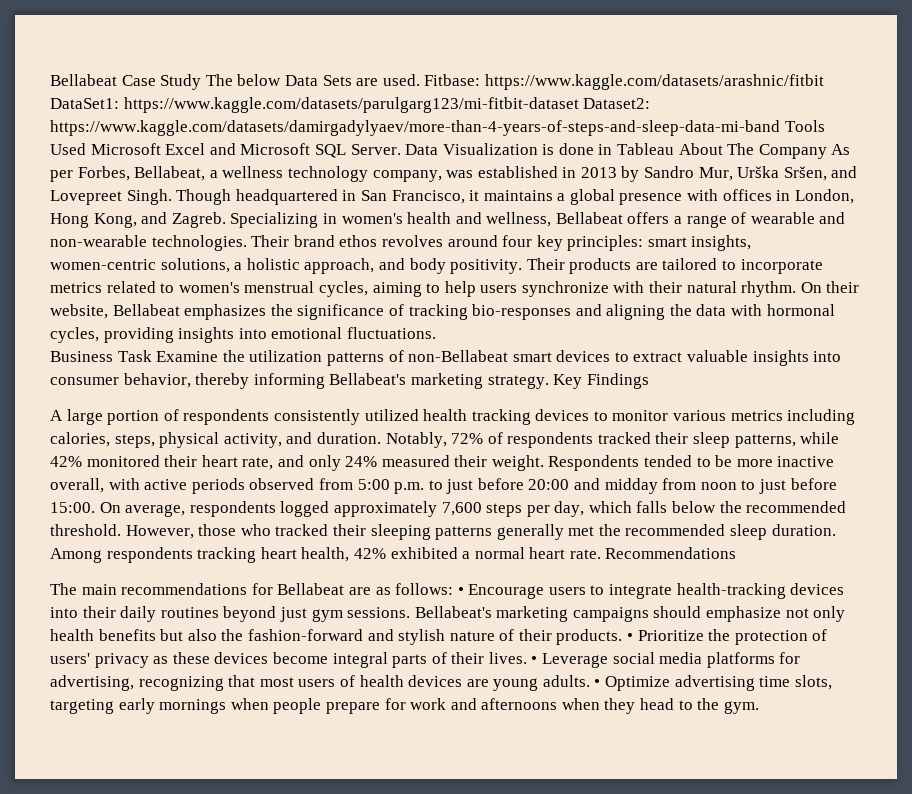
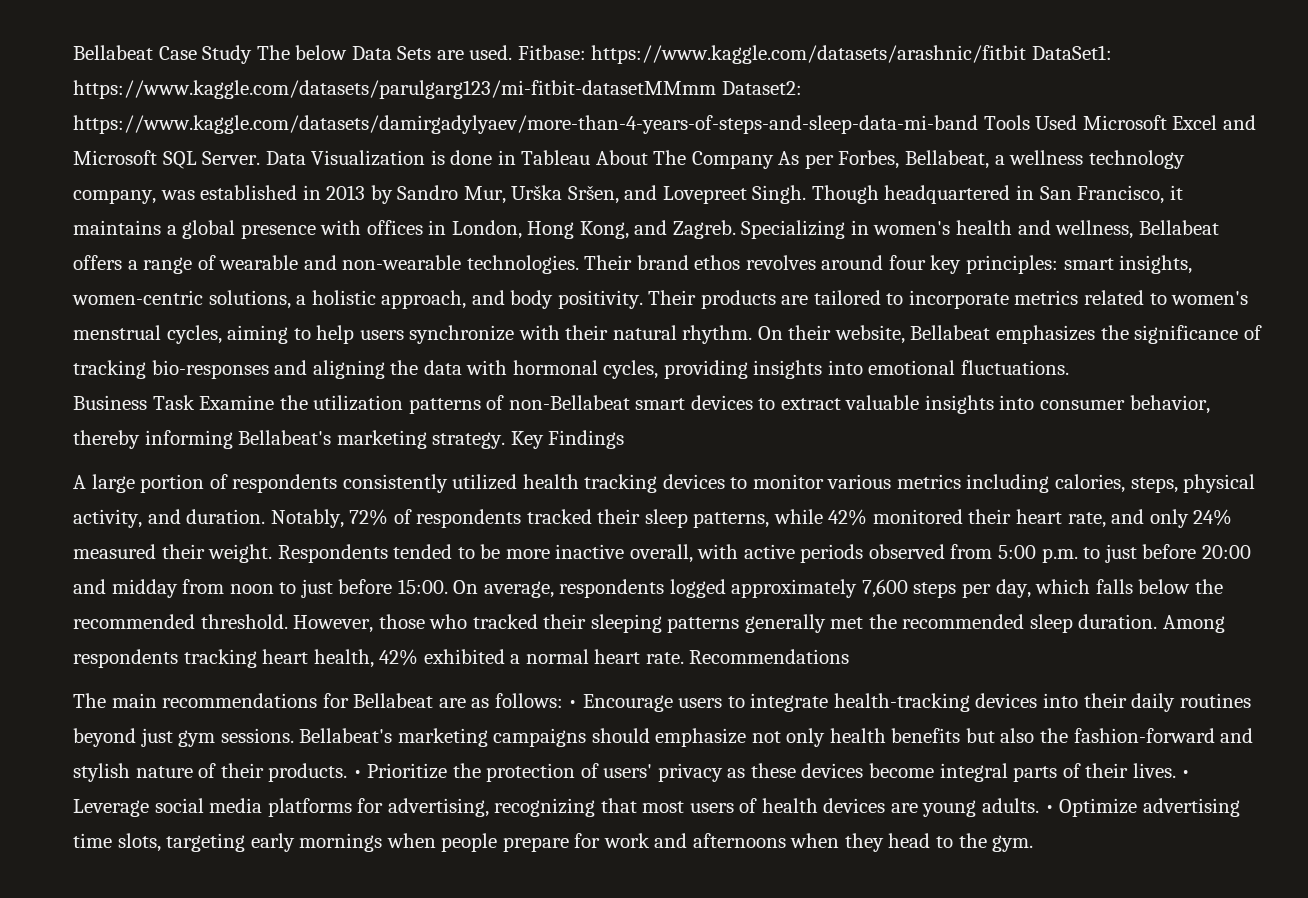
- Fitbase: https://www.kaggle.com/datasets/arashnic/fitbit DataSet1: https://www.kaggle.com/datasets/parulgarg123/mi-fitbit-dataset Dataset2: https://www.kaggle.com/datasets/damirgadylyaev/more-than-4-years-of-steps-and-sleep-data-mi-band Tools Used Microsoft Excel and Microsoft SQL Server.
+ Fitbase: https://www.kaggle.com/datasets/arashnic/fitbit DataSet1: https://www.kaggle.com/datasets/parulgarg123/mi-fitbit-datasetMMmm Dataset2: https://www.kaggle.com/datasets/damirgadylyaev/more-than-4-years-of-steps-and-sleep-data-mi-band Tools Used Microsoft Excel and Microsoft SQL Server.

